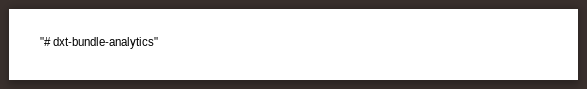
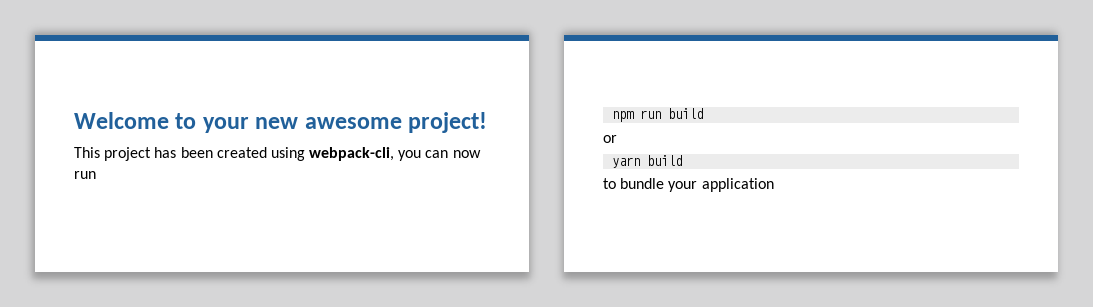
- "# dxt-bundle-analytics"
+ Welcome to your new awesome project!
+ This project has been created using webpack-cli, you can now run
+ npm run build
+ or
+ yarn build
+ to bundle your application

